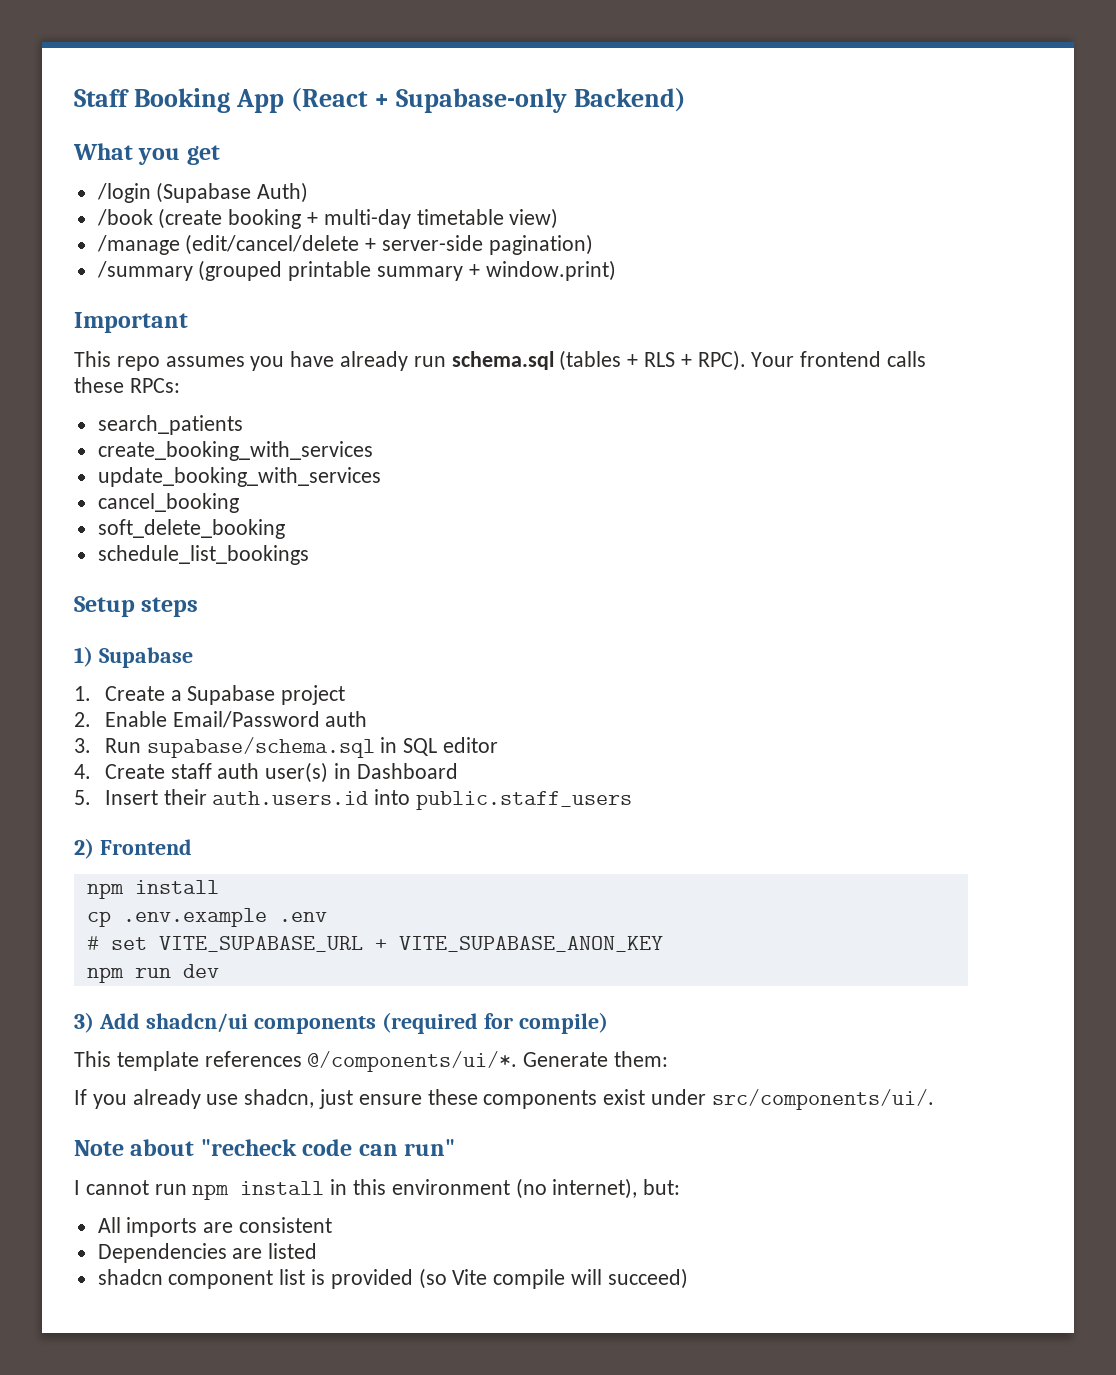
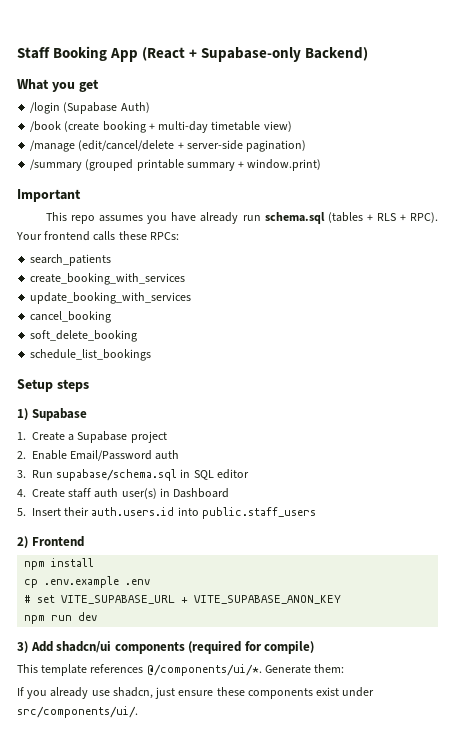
- Note about "recheck code can run"
- I cannot run npm install in this environment (no internet), but:
- All imports are consistent
- Dependencies are listed
- shadcn component list is provided (so Vite compile will succeed)

